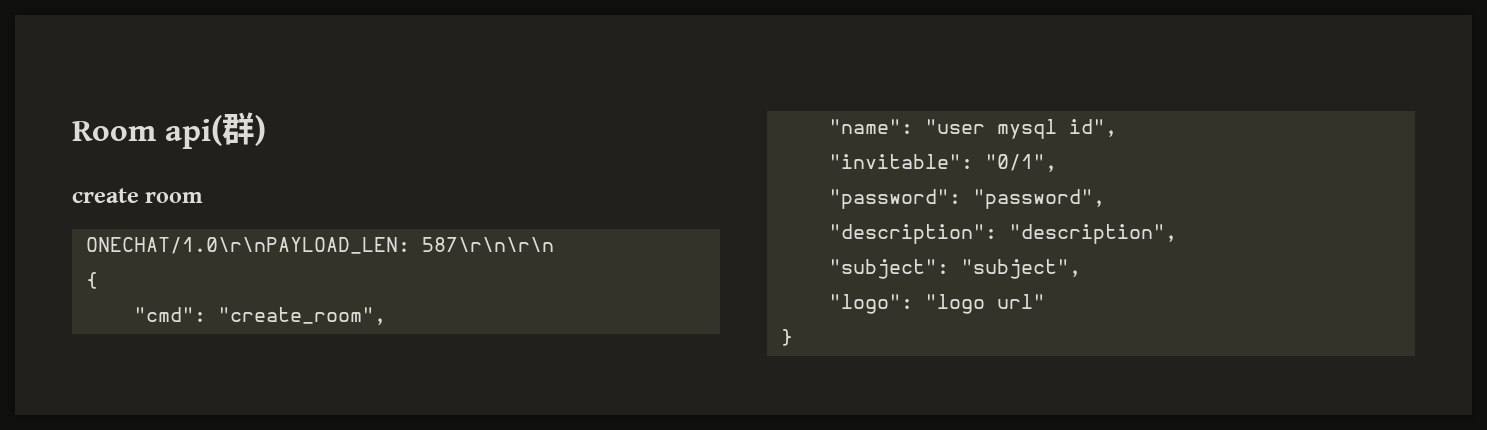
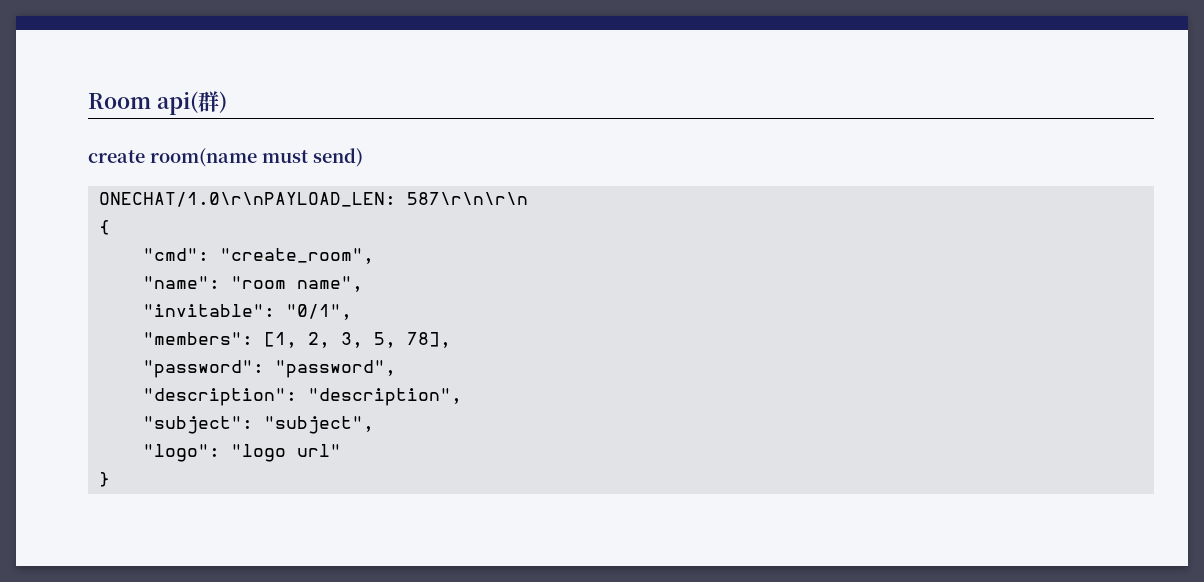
- create room
+ create room(name must send)
- "name": "user mysql id",
+ "name": "room name",
+ "members": [1, 2, 3, 5, 78],

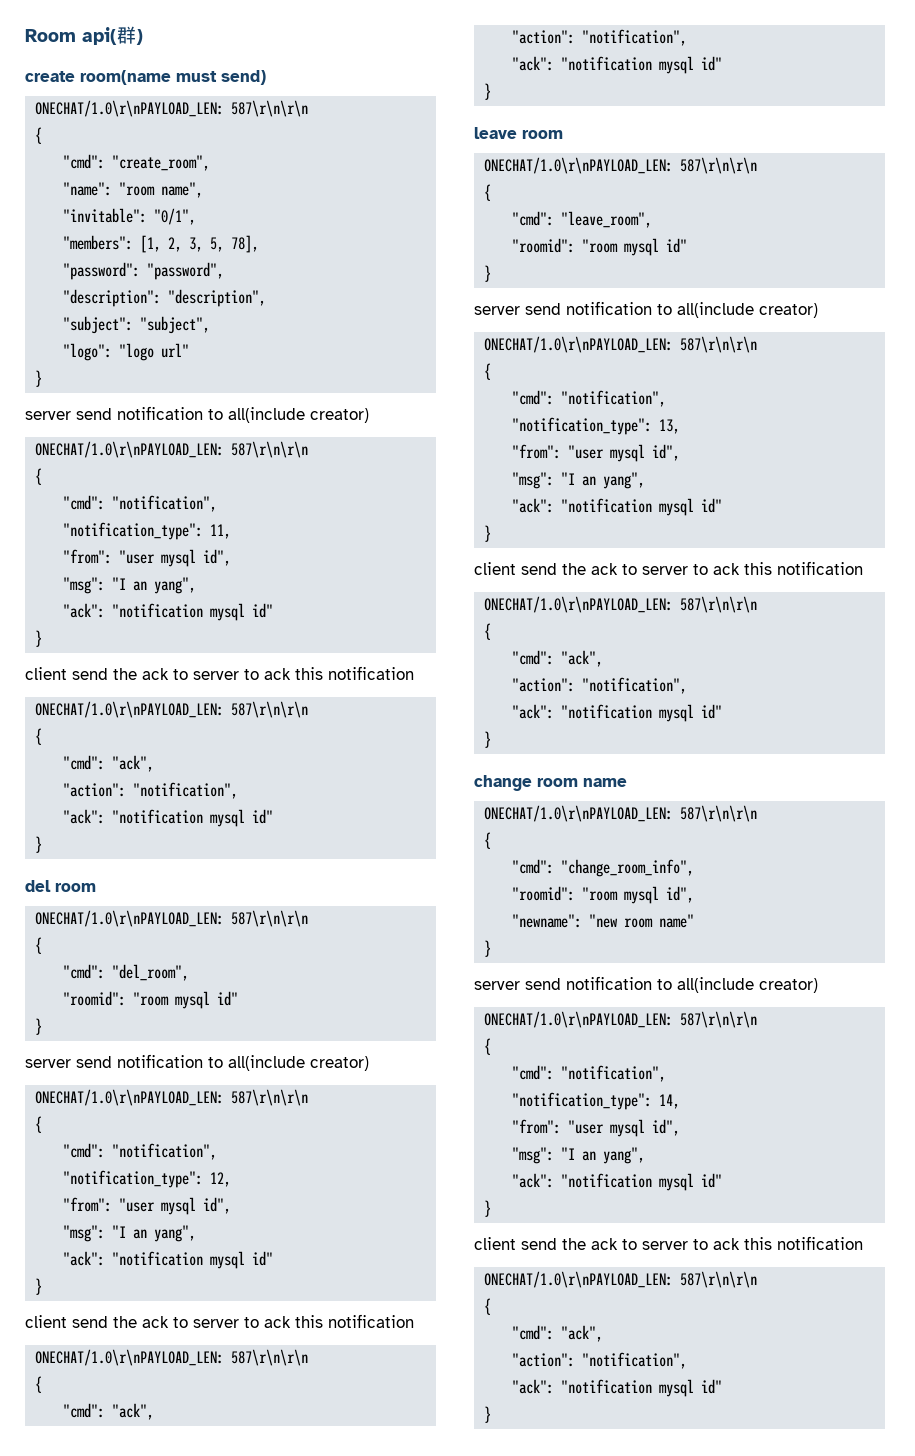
  "logo": "logo url"
+ }
+ server send notification to all(include creator)
+ ONECHAT/1.0\r\nPAYLOAD_LEN: 587\r\n\r\n
+ {
+ "cmd": "notification",
+ "notification_type": 11,
+ "from": "user mysql id",
+ "msg": "I an yang",
+ "ack": "notification mysql id"
+ }
+ client send the ack to server to ack this notification
+ ONECHAT/1.0\r\nPAYLOAD_LEN: 587\r\n\r\n
+ {
+ "cmd": "ack",
+ "action": "notification",
+ "ack": "notification mysql id"
+ }
+ del room
+ ONECHAT/1.0\r\nPAYLOAD_LEN: 587\r\n\r\n
+ {
+ "cmd": "del_room",
+ "roomid": "room mysql id"
+ }
+ server send notification to all(include creator)
+ ONECHAT/1.0\r\nPAYLOAD_LEN: 587\r\n\r\n
+ {
+ "cmd": "notification",
+ "notification_type": 12,
+ "from": "user mysql id",
+ "msg": "I an yang",
+ "ack": "notification mysql id"
+ }
+ client send the ack to server to ack this notification
+ ONECHAT/1.0\r\nPAYLOAD_LEN: 587\r\n\r\n
+ {
+ "cmd": "ack",
+ "action": "notification",
+ "ack": "notification mysql id"
+ }
+ leave room
+ ONECHAT/1.0\r\nPAYLOAD_LEN: 587\r\n\r\n
+ {
+ "cmd": "leave_room",
+ "roomid": "room mysql id"
+ }
+ server send notification to all(include creator)
+ ONECHAT/1.0\r\nPAYLOAD_LEN: 587\r\n\r\n
+ {
+ "cmd": "notification",
+ "notification_type": 13,
+ "from": "user mysql id",
+ "msg": "I an yang",
+ "ack": "notification mysql id"
+ }
+ client send the ack to server to ack this notification
+ ONECHAT/1.0\r\nPAYLOAD_LEN: 587\r\n\r\n
+ {
+ "cmd": "ack",
+ "action": "notification",
+ "ack": "notification mysql id"
+ }
+ change room name
+ ONECHAT/1.0\r\nPAYLOAD_LEN: 587\r\n\r\n
+ {
+ "cmd": "change_room_info",
+ "roomid": "room mysql id",
+ "newname": "new room name"
+ }
+ server send notification to all(include creator)
+ ONECHAT/1.0\r\nPAYLOAD_LEN: 587\r\n\r\n
+ {
+ "cmd": "notification",
+ "notification_type": 14,
+ "from": "user mysql id",
+ "msg": "I an yang",
+ "ack": "notification mysql id"
+ }
+ client send the ack to server to ack this notification
+ ONECHAT/1.0\r\nPAYLOAD_LEN: 587\r\n\r\n
+ {
+ "cmd": "ack",
+ "action": "notification",
+ "ack": "notification mysql id"

